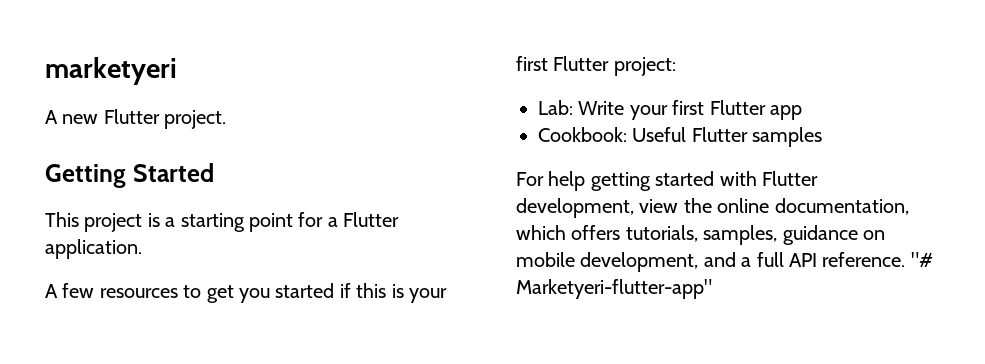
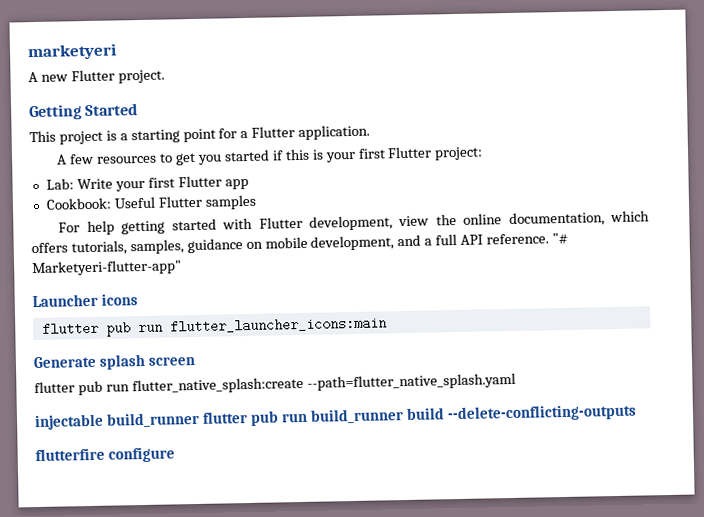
+ Launcher icons
+ flutter pub run flutter_launcher_icons:main
+ Generate splash screen
+ flutter pub run flutter_native_splash:create --path=flutter_native_splash.yaml
+ injectable build_runner flutter pub run build_runner build --delete-conflicting-outputs
+ flutterfire configure

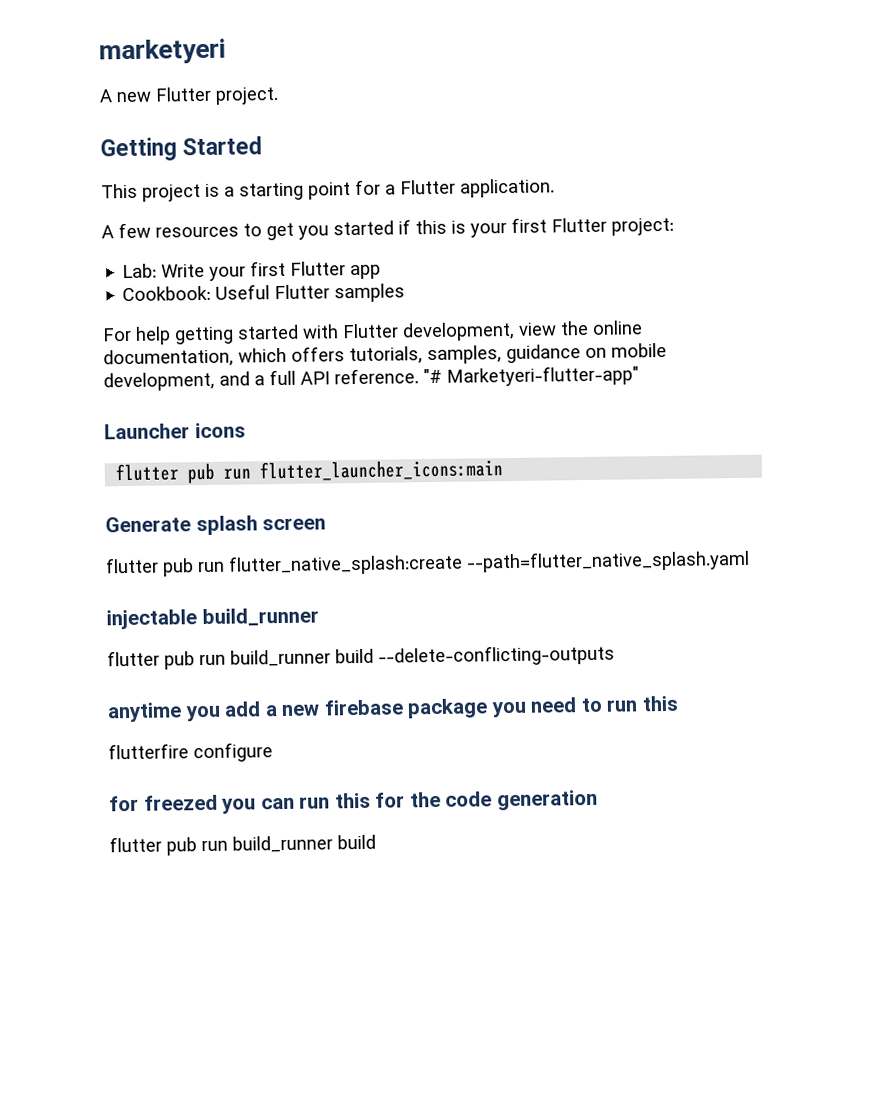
- injectable build_runner flutter pub run build_runner build --delete-conflicting-outputs
+ injectable build_runner
+ flutter pub run build_runner build --delete-conflicting-outputs
+ anytime you add a new firebase package you need to run this
  flutterfire configure
+ for freezed you can run this for the code generation
+ flutter pub run build_runner build

